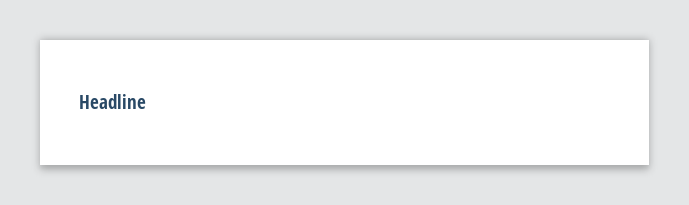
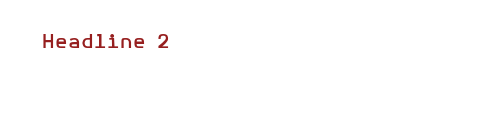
- Headline
+ Headline 2

